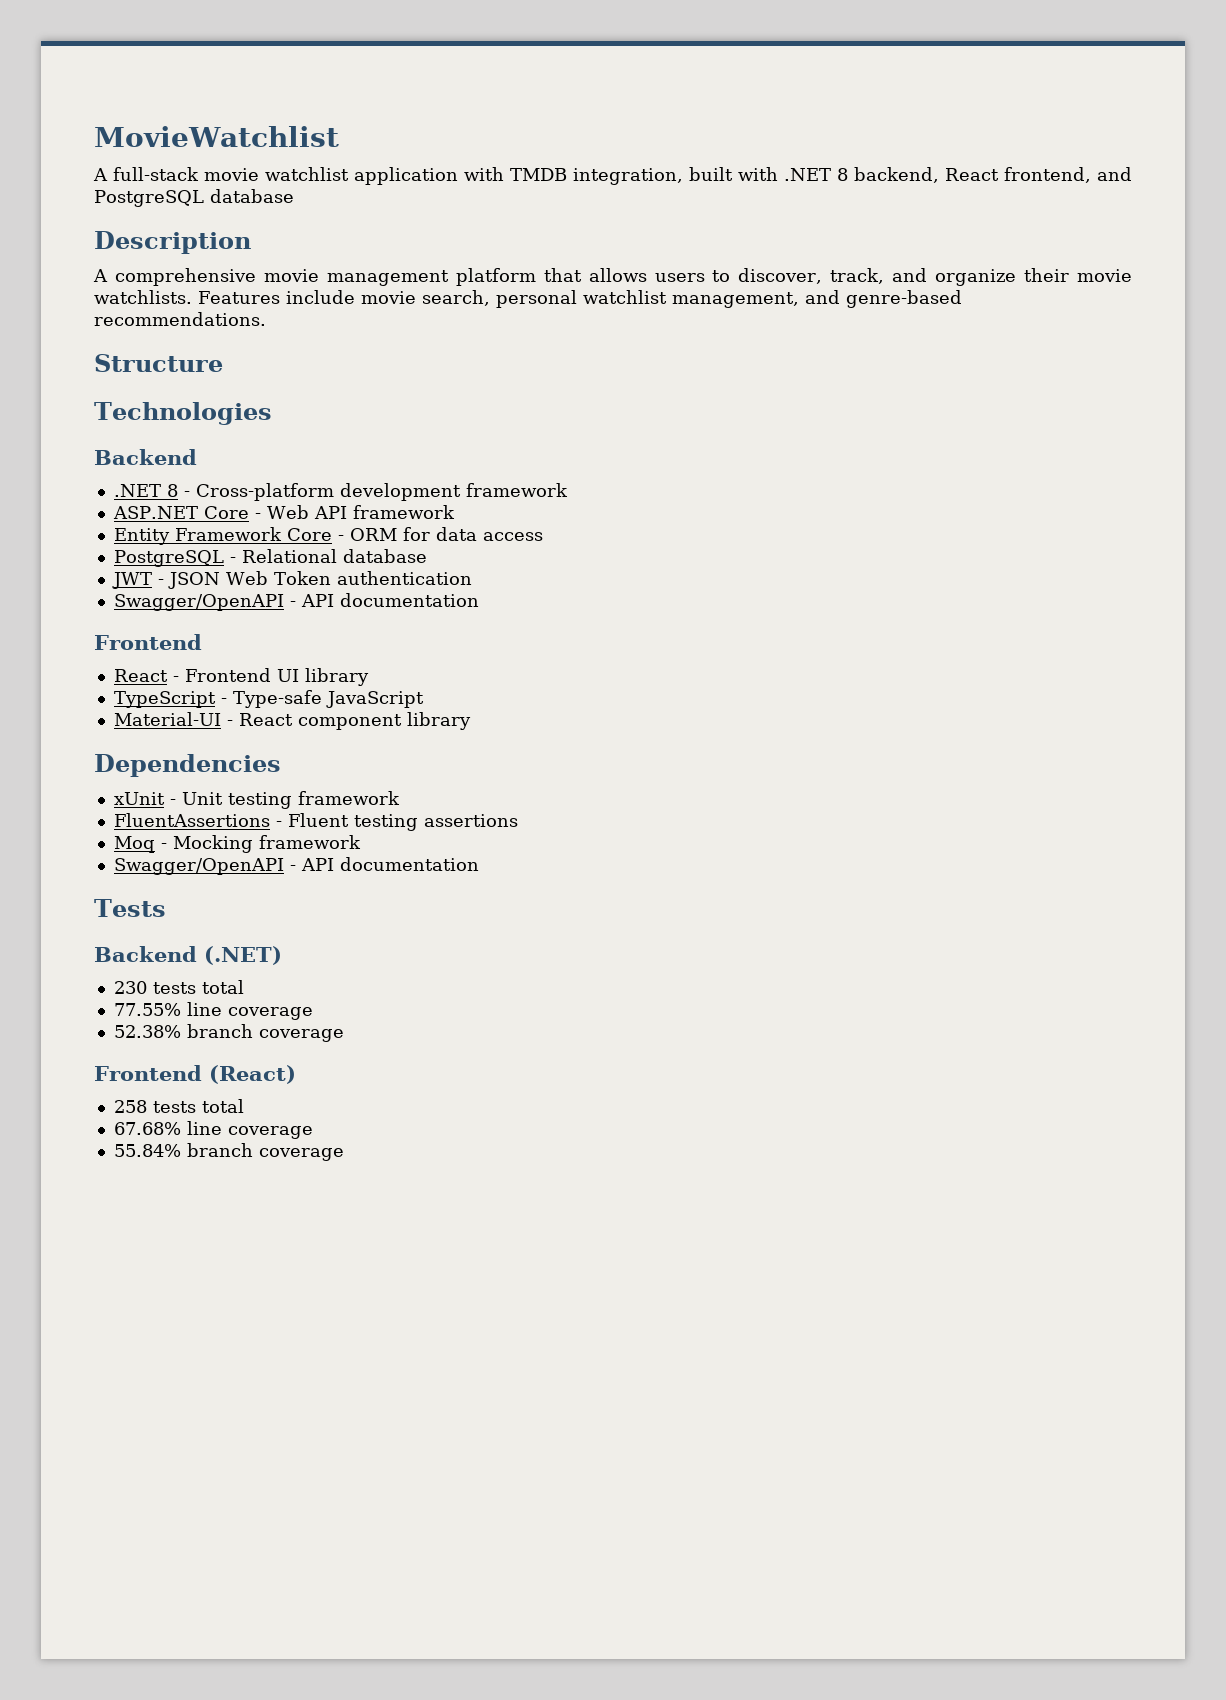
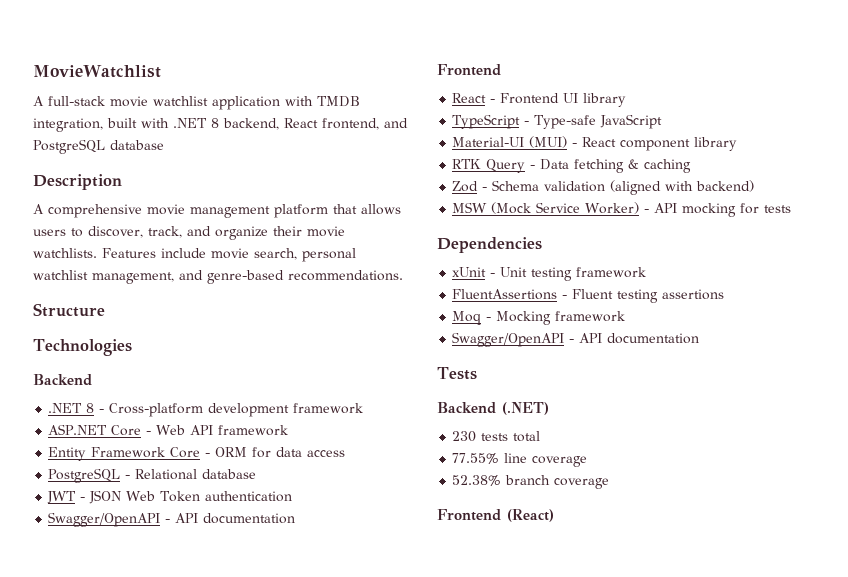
- Material-UI - React component library
+ Material-UI (MUI) - React component library
+ RTK Query - Data fetching & caching
+ Zod - Schema validation (aligned with backend)
+ MSW (Mock Service Worker) - API mocking for tests
- 258 tests total
- 67.68% line coverage
- 55.84% branch coverage

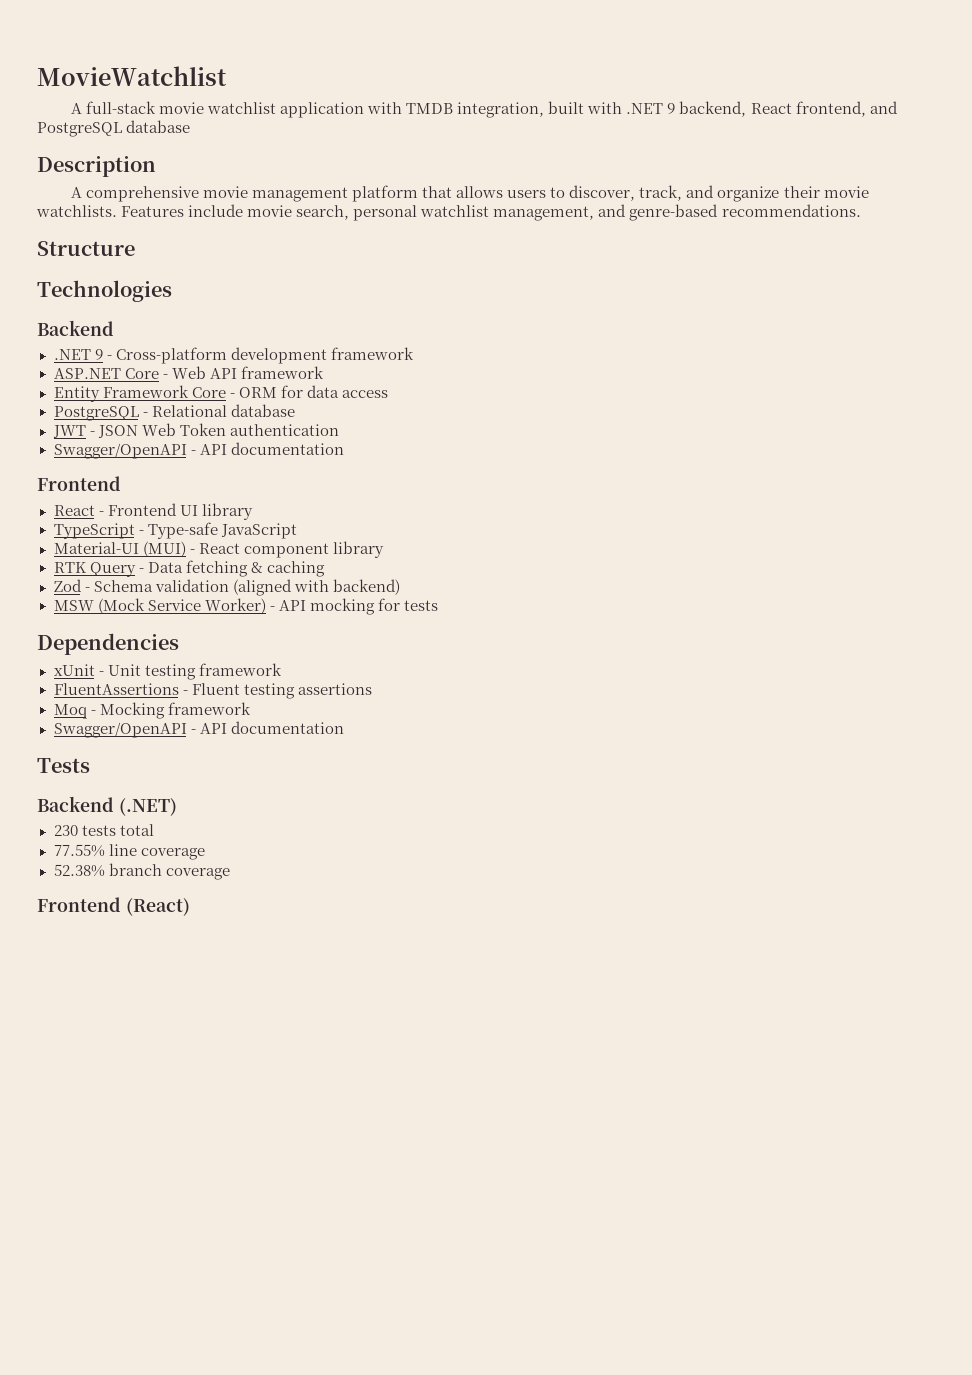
- A full-stack movie watchlist application with TMDB integration, built with .NET 8 backend, React frontend, and PostgreSQL database
+ A full-stack movie watchlist application with TMDB integration, built with .NET 9 backend, React frontend, and PostgreSQL database
- .NET 8 - Cross-platform development framework
+ .NET 9 - Cross-platform development framework

